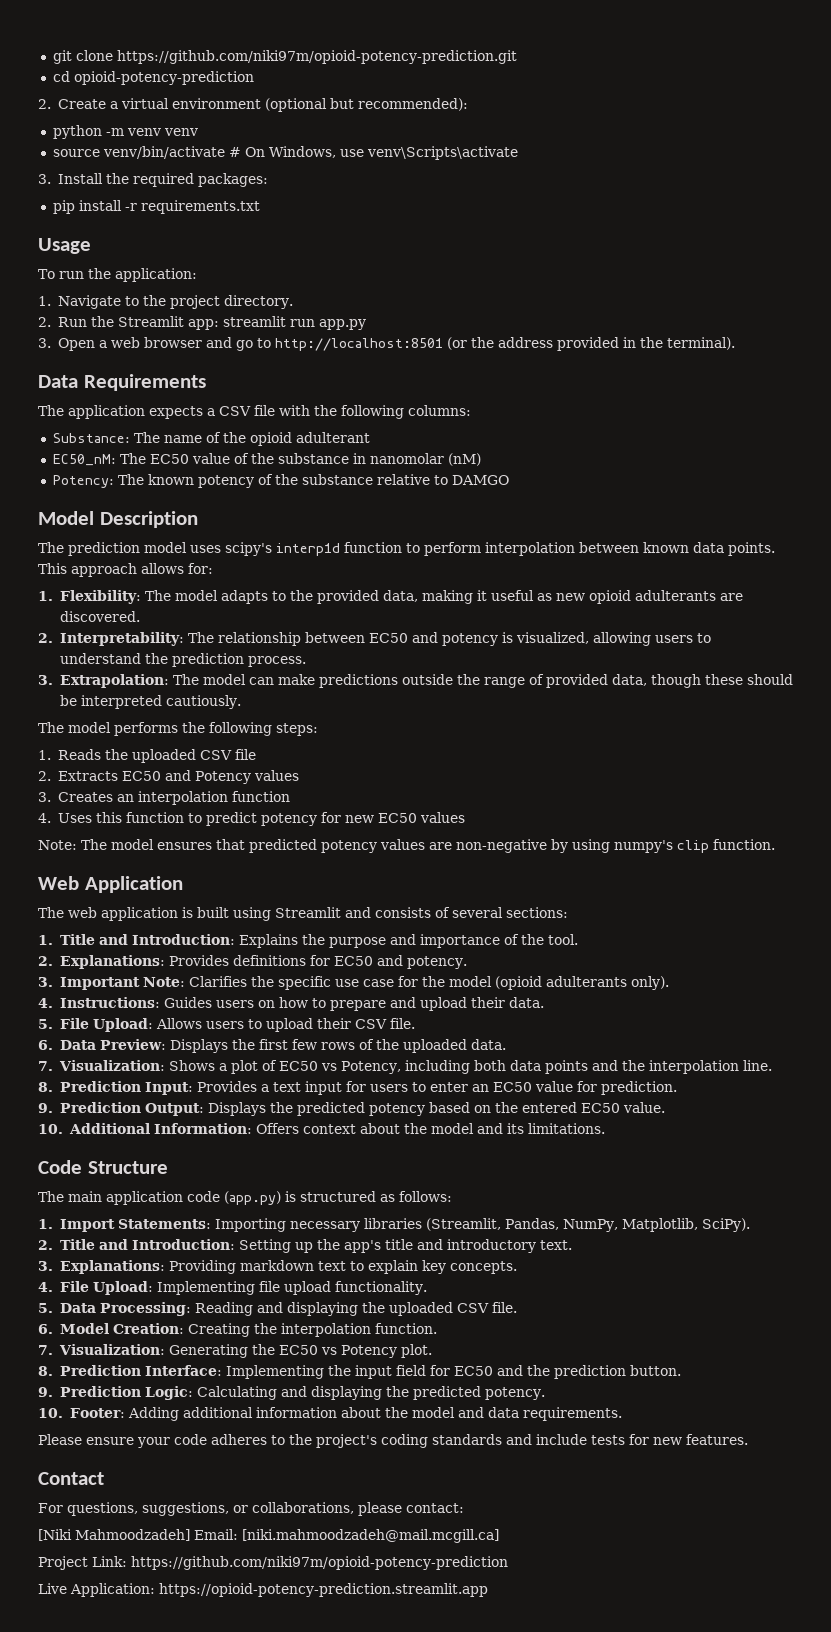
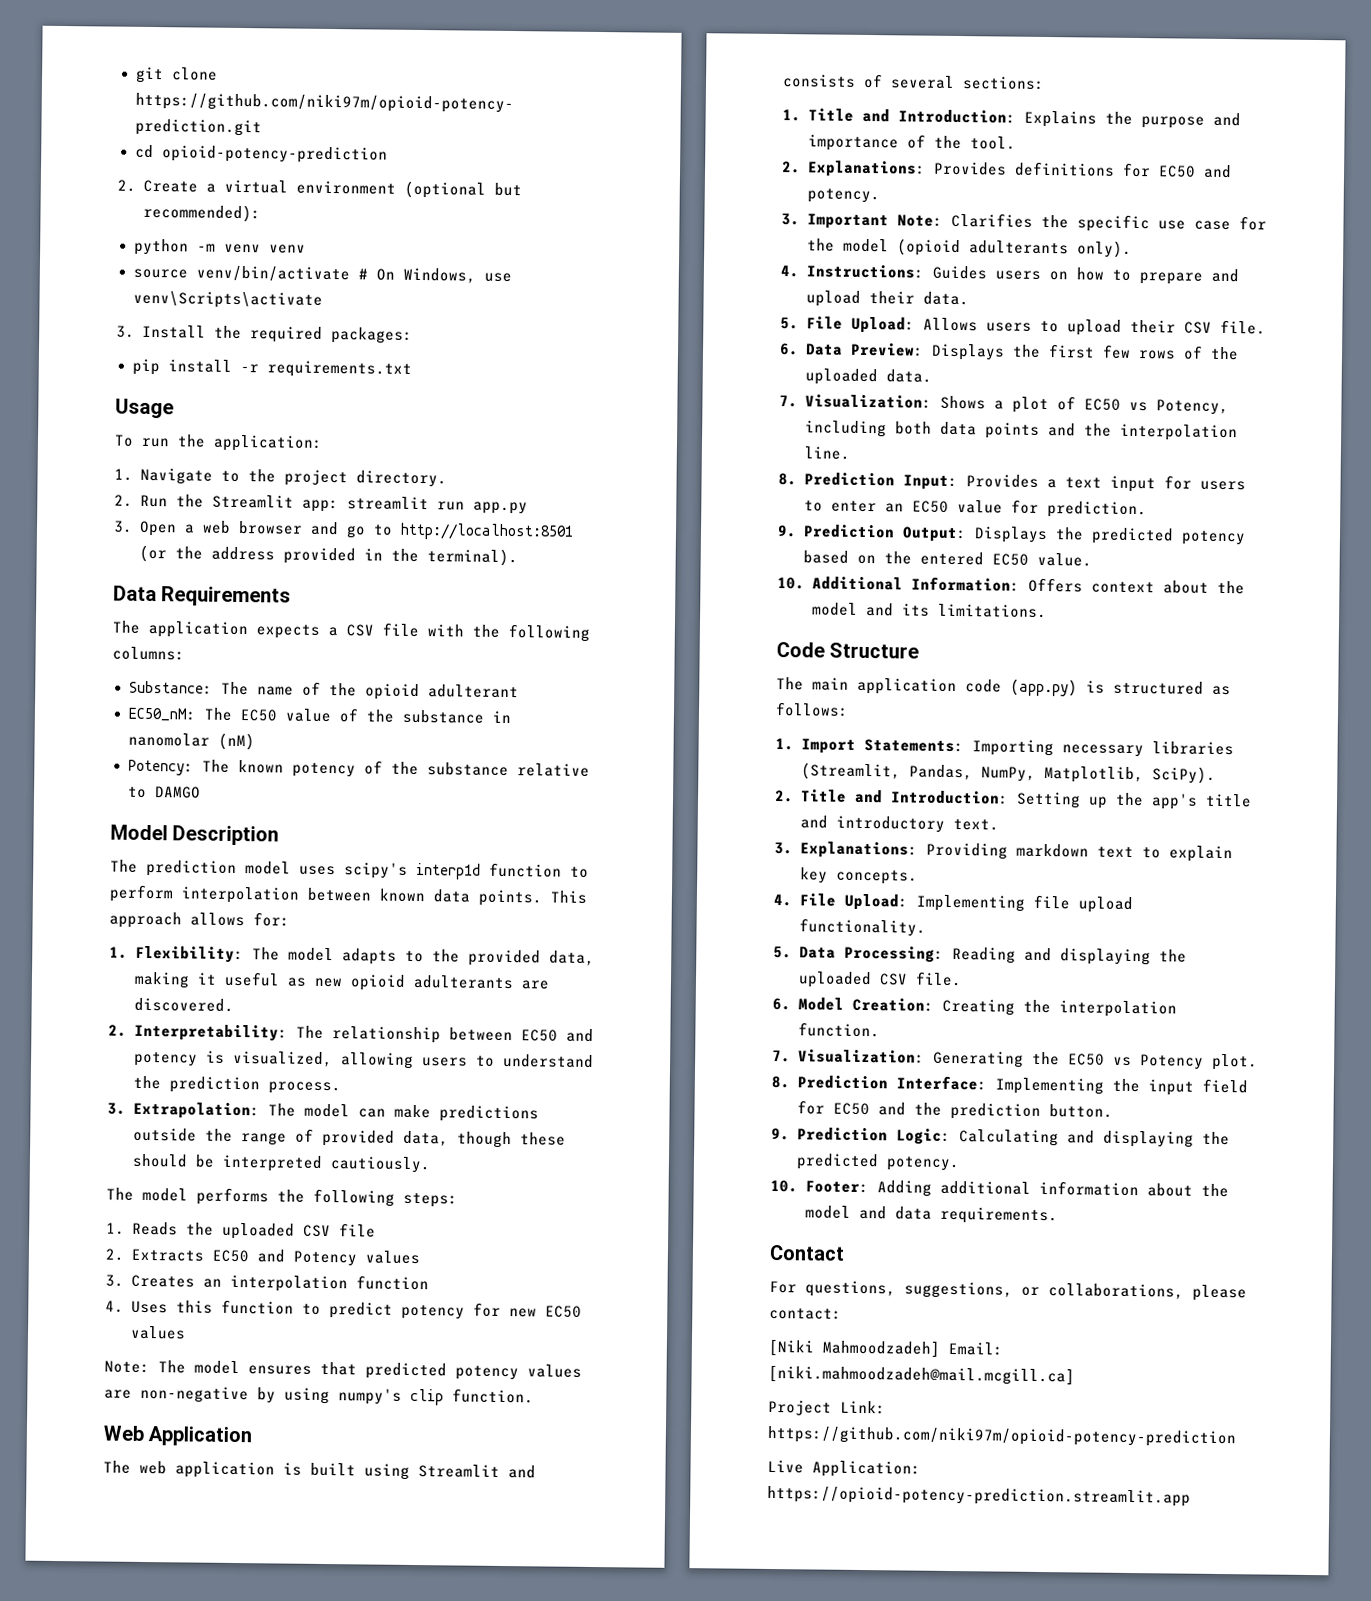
- Please ensure your code adheres to the project's coding standards and include tests for new features.

